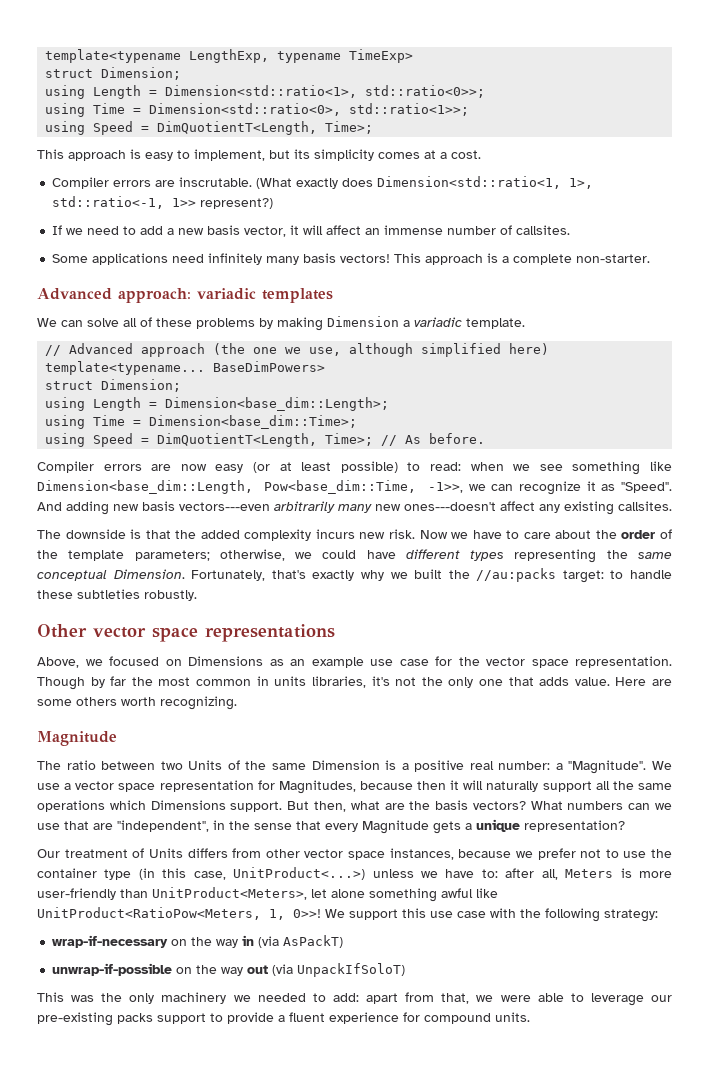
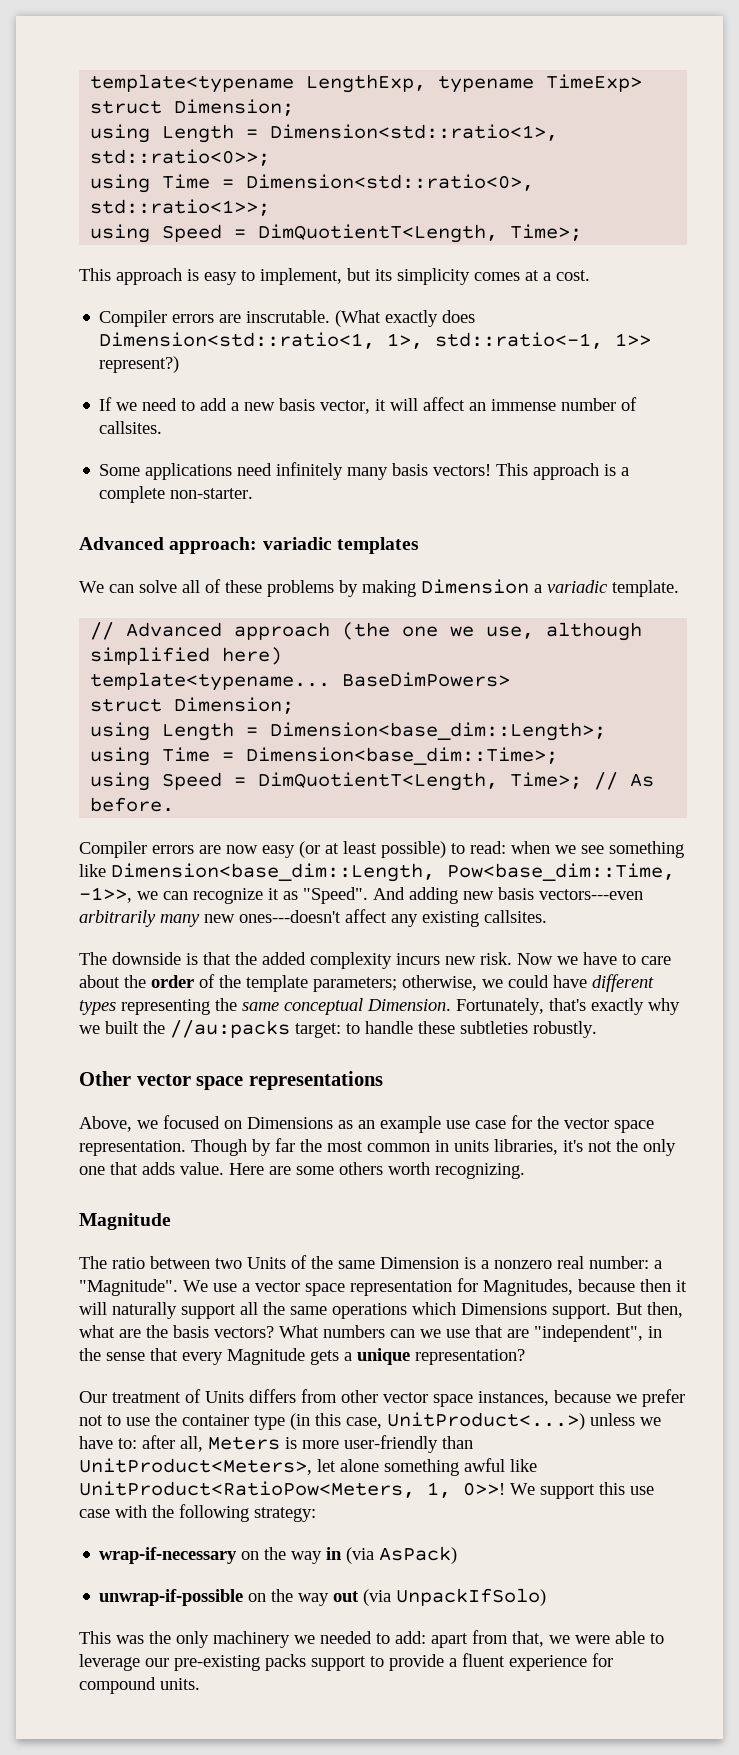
- The ratio between two Units of the same Dimension is a positive real number: a "Magnitude".
+ The ratio between two Units of the same Dimension is a nonzero real number: a "Magnitude".
- wrap-if-necessary on the way in (via AsPackT)
+ wrap-if-necessary on the way in (via AsPack)
- unwrap-if-possible on the way out (via UnpackIfSoloT)
+ unwrap-if-possible on the way out (via UnpackIfSolo)

